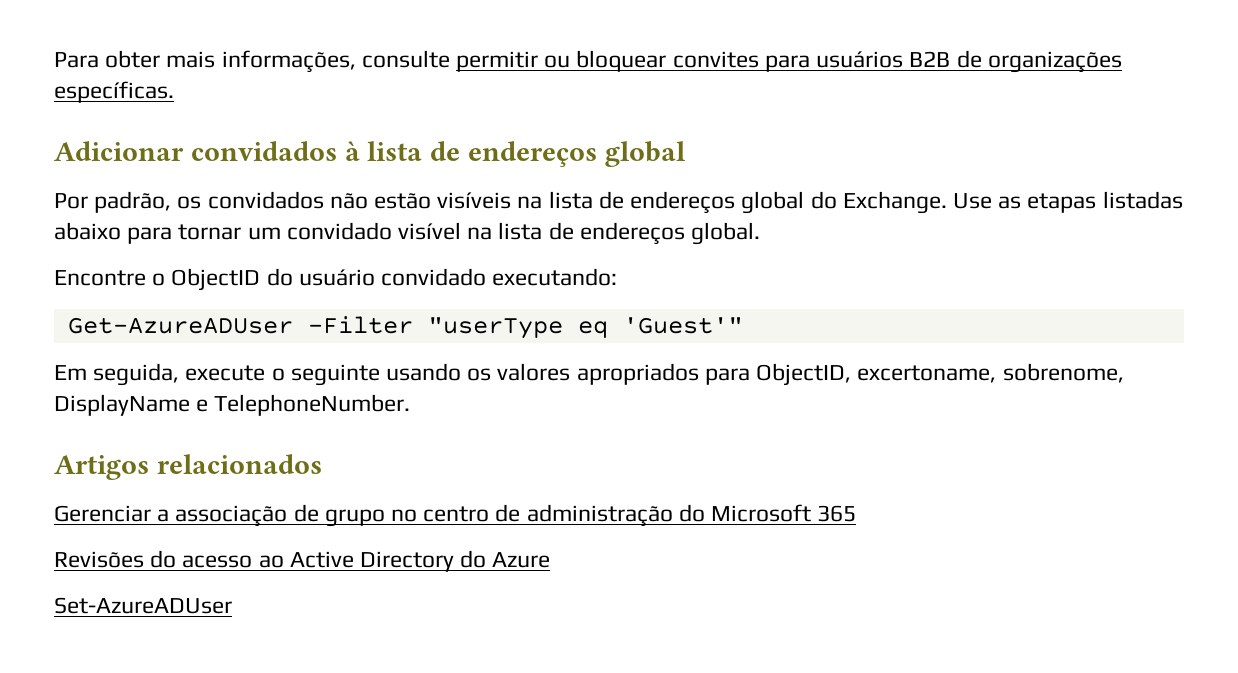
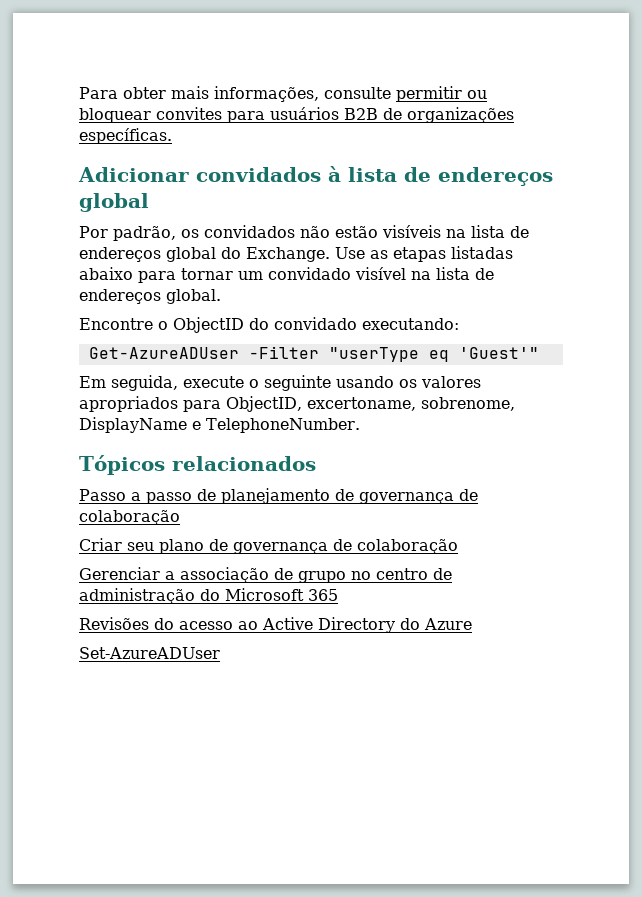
- Encontre o ObjectID do usuário convidado executando:
+ Encontre o ObjectID do convidado executando:
- Artigos relacionados
+ Tópicos relacionados
+ Passo a passo de planejamento de governança de colaboração
+ Criar seu plano de governança de colaboração

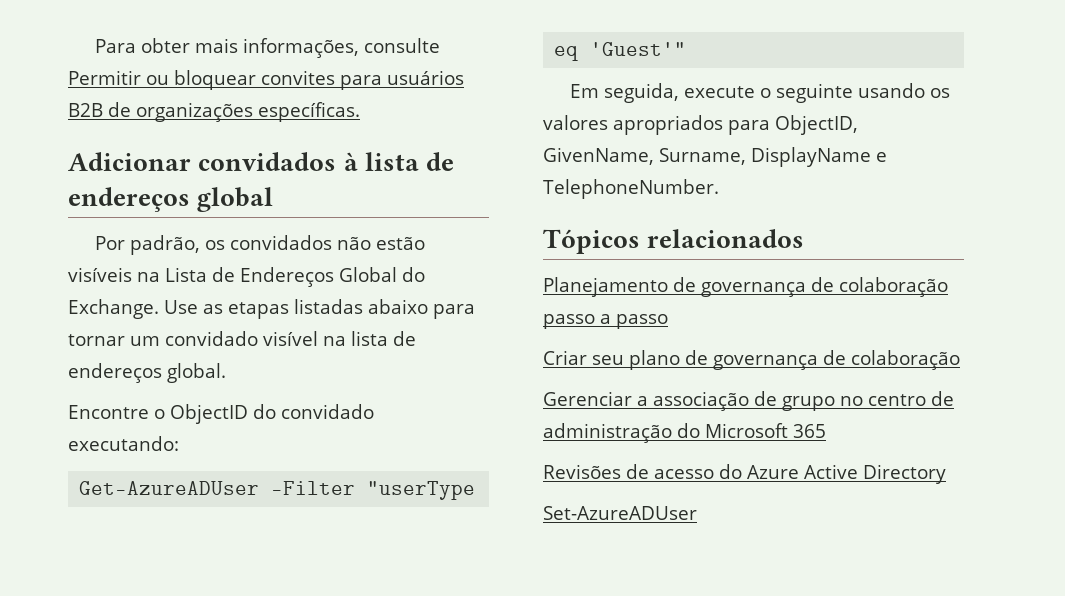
- Para obter mais informações, consulte permitir ou bloquear convites para usuários B2B de organizações específicas.
+ Para obter mais informações, consulte Permitir ou bloquear convites para usuários B2B de organizações específicas.
- Por padrão, os convidados não estão visíveis na lista de endereços global do Exchange.
+ Por padrão, os convidados não estão visíveis na Lista de Endereços Global do Exchange.
- Em seguida, execute o seguinte usando os valores apropriados para ObjectID, excertoname, sobrenome, DisplayName e TelephoneNumber.
+ Em seguida, execute o seguinte usando os valores apropriados para ObjectID, GivenName, Surname, DisplayName e TelephoneNumber.
- Passo a passo de planejamento de governança de colaboração
+ Planejamento de governança de colaboração passo a passo
- Revisões do acesso ao Active Directory do Azure
+ Revisões de acesso do Azure Active Directory

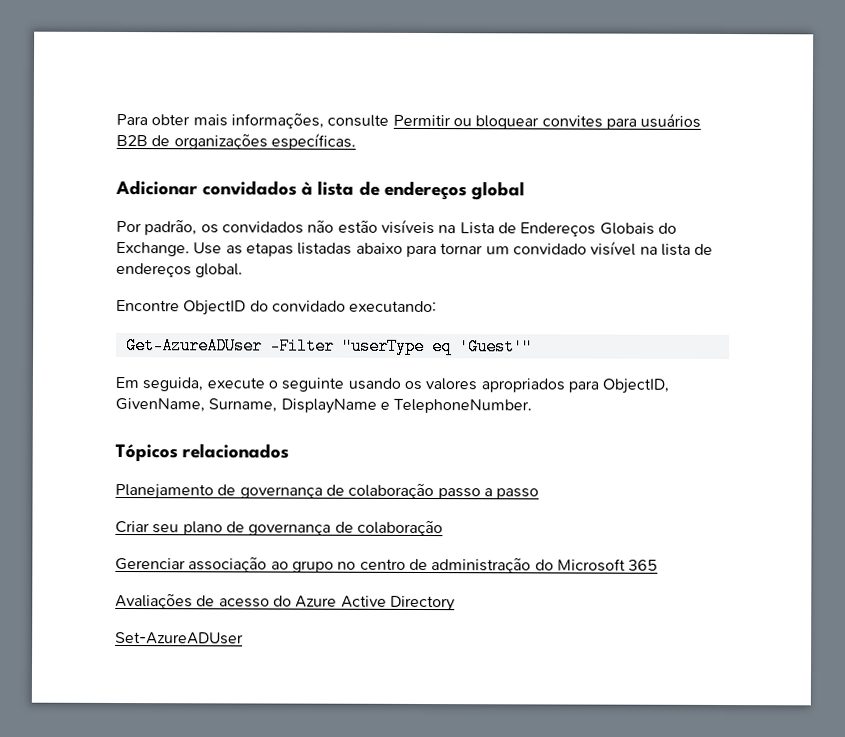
- Por padrão, os convidados não estão visíveis na Lista de Endereços Global do Exchange.
+ Por padrão, os convidados não estão visíveis na Lista de Endereços Globais do Exchange.
- Encontre o ObjectID do convidado executando:
+ Encontre ObjectID do convidado executando:
- Gerenciar a associação de grupo no centro de administração do Microsoft 365
+ Gerenciar associação ao grupo no centro de administração do Microsoft 365
- Revisões de acesso do Azure Active Directory
+ Avaliações de acesso do Azure Active Directory

